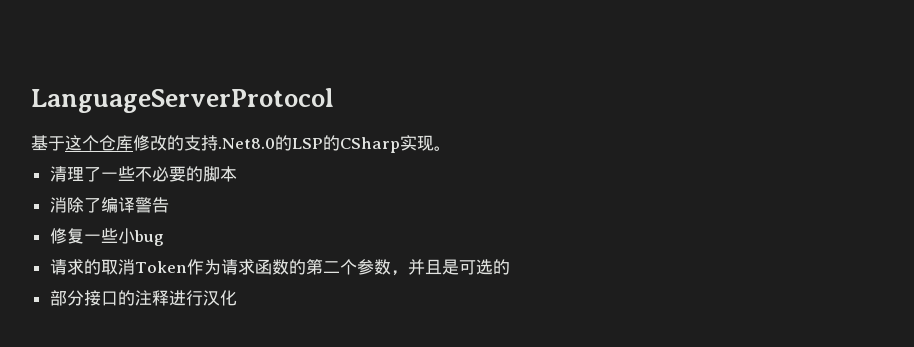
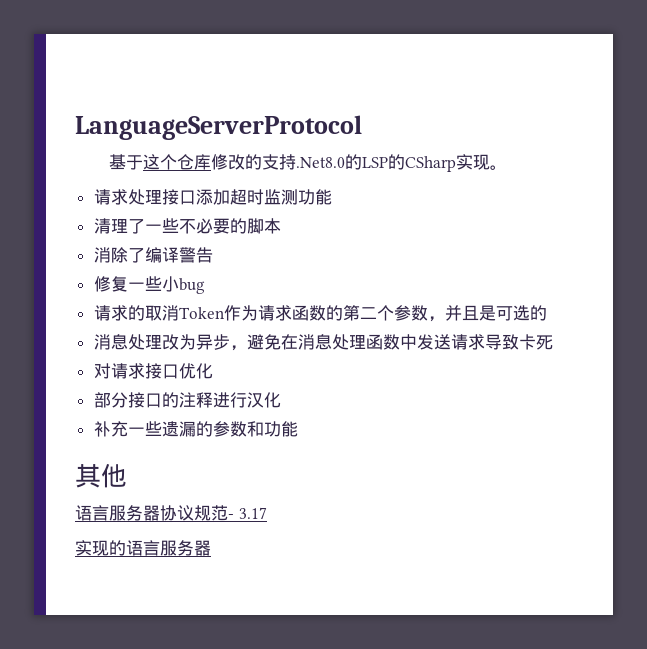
+ 请求处理接口添加超时监测功能
+ 消息处理改为异步，避免在消息处理函数中发送请求导致卡死
+ 对请求接口优化
+ 补充一些遗漏的参数和功能
+ 其他
+ 语言服务器协议规范- 3.17
+ 实现的语言服务器

